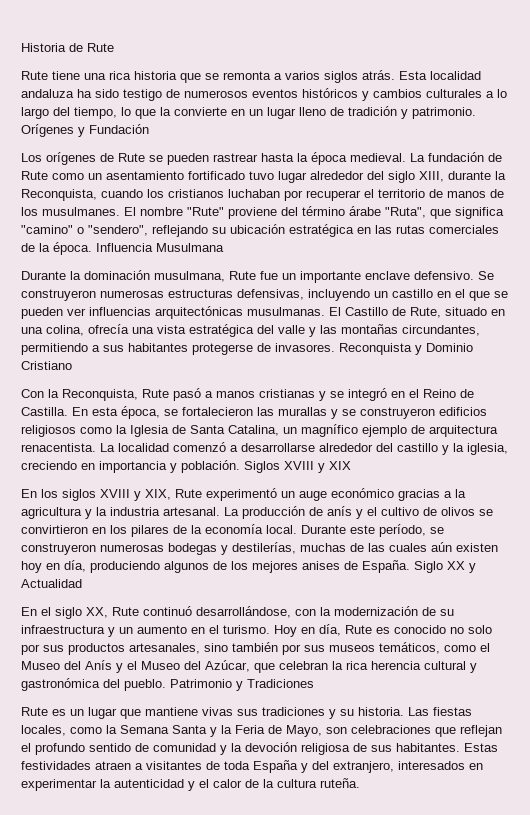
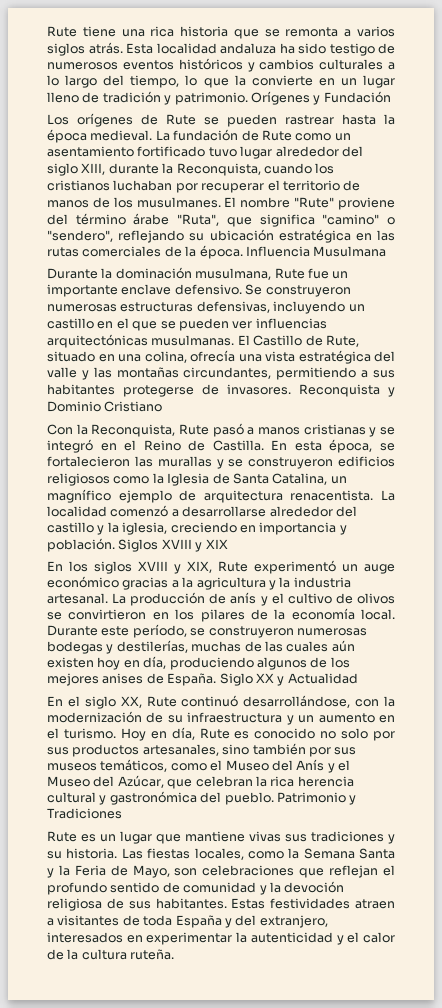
- Historia de Rute

